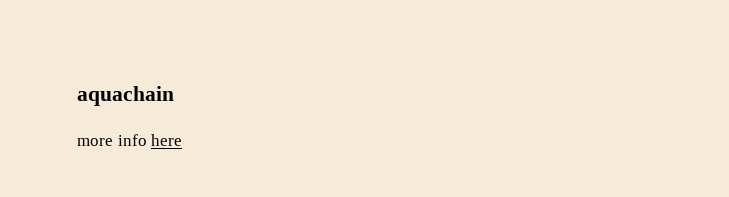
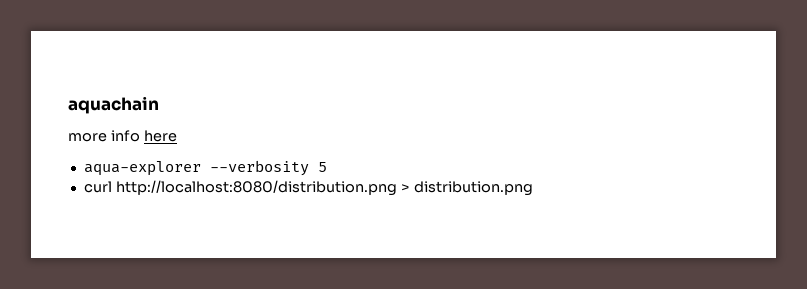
+ aqua-explorer --verbosity 5
+ curl http://localhost:8080/distribution.png > distribution.png

